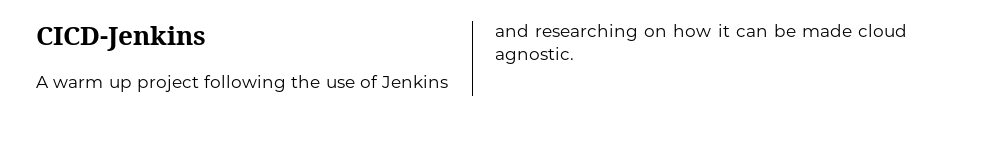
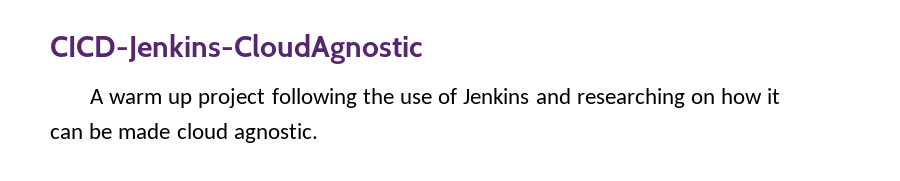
- CICD-Jenkins
+ CICD-Jenkins-CloudAgnostic

